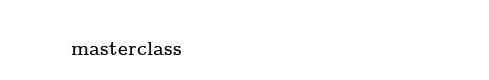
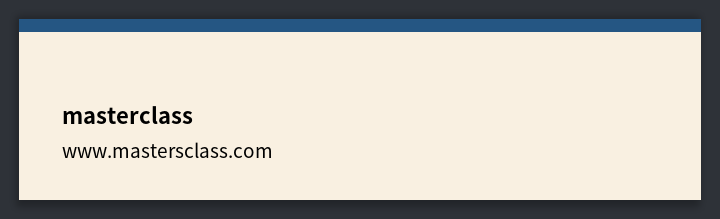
+ www.mastersclass.com

